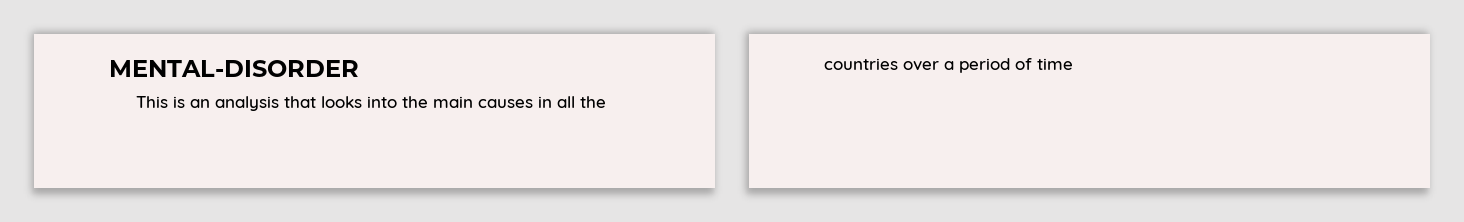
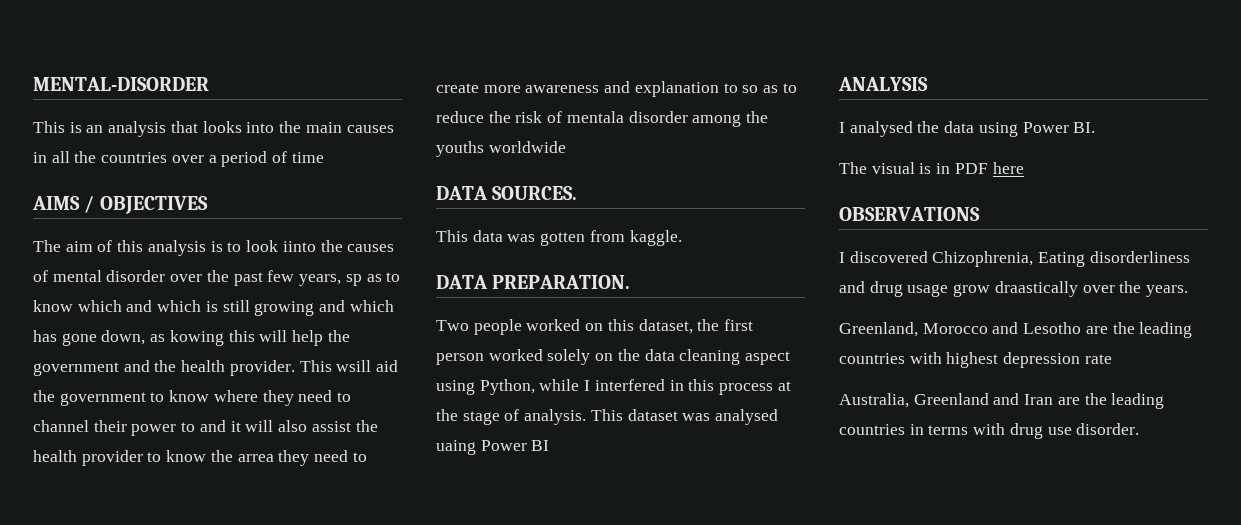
+ AIMS / OBJECTIVES
+ The aim of this analysis is to look iinto the causes of mental disorder over the past few years, sp as to know which and which is still growing and which has gone down, as kowing this will help the government and the health provider. This wsill aid the government to know where they need to channel their power to and it will also assist the health provider to know the arrea they need to create more awareness and explanation to so as to reduce the risk of mentala disorder among the youths worldwide
+ DATA SOURCES.
+ This data was gotten from kaggle.
+ DATA PREPARATION.
+ Two people worked on this dataset, the first person worked solely on the data cleaning aspect using Python, while I interfered in this process at the stage of analysis. This dataset was analysed uaing Power BI
+ ANALYSIS
+ I analysed the data using Power BI.
+ The visual is in PDF here
+ OBSERVATIONS
+ I discovered Chizophrenia, Eating disorderliness and drug usage grow draastically over the years.
+ Greenland, Morocco and Lesotho are the leading countries with highest depression rate
+ Australia, Greenland and Iran are the leading countries in terms with drug use disorder.

